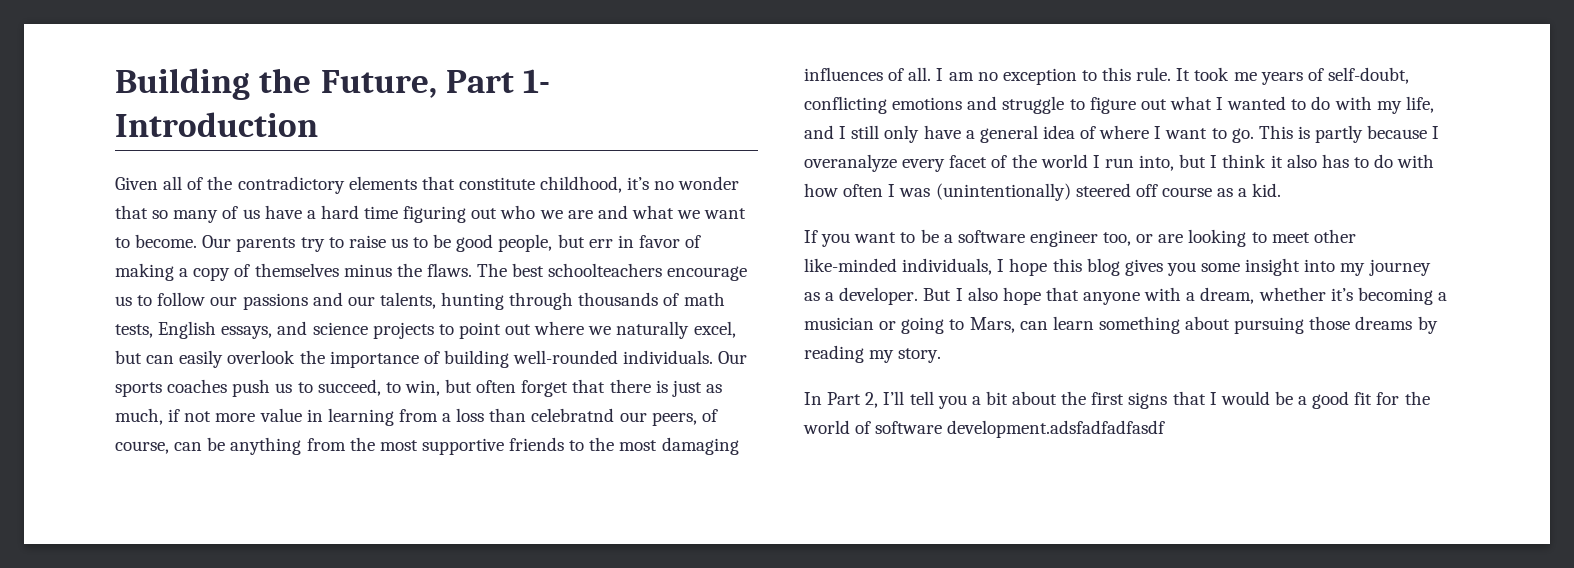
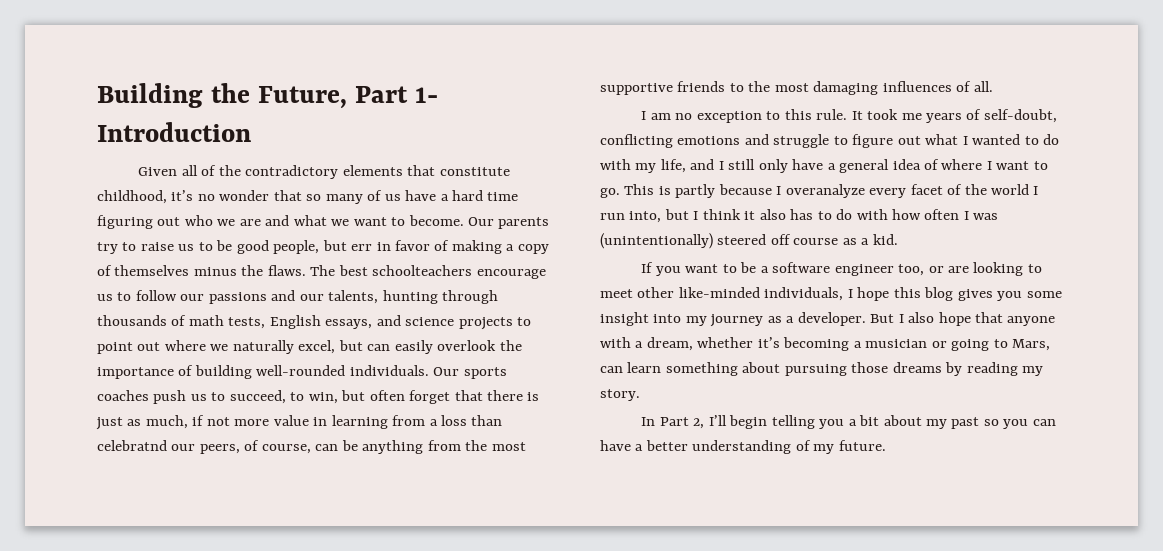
- Our sports coaches push us to succeed, to win, but often forget that there is just as much, if not more value in learning from a loss than celebratnd our peers, of course, can be anything from the most supportive friends to the most damaging influences of all. I am no exception to this rule.
+ Our sports coaches push us to succeed, to win, but often forget that there is just as much, if not more value in learning from a loss than celebratnd our peers, of course, can be anything from the most supportive friends to the most damaging influences of all.
+ I am no exception to this rule.
- In Part 2, I’ll tell you a bit about the first signs that I would be a good fit for the world of software development.adsfadfadfasdf
+ In Part 2, I’ll begin telling you a bit about my past so you can have a better understanding of my future.

